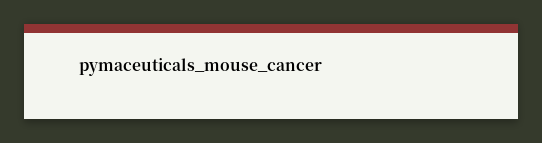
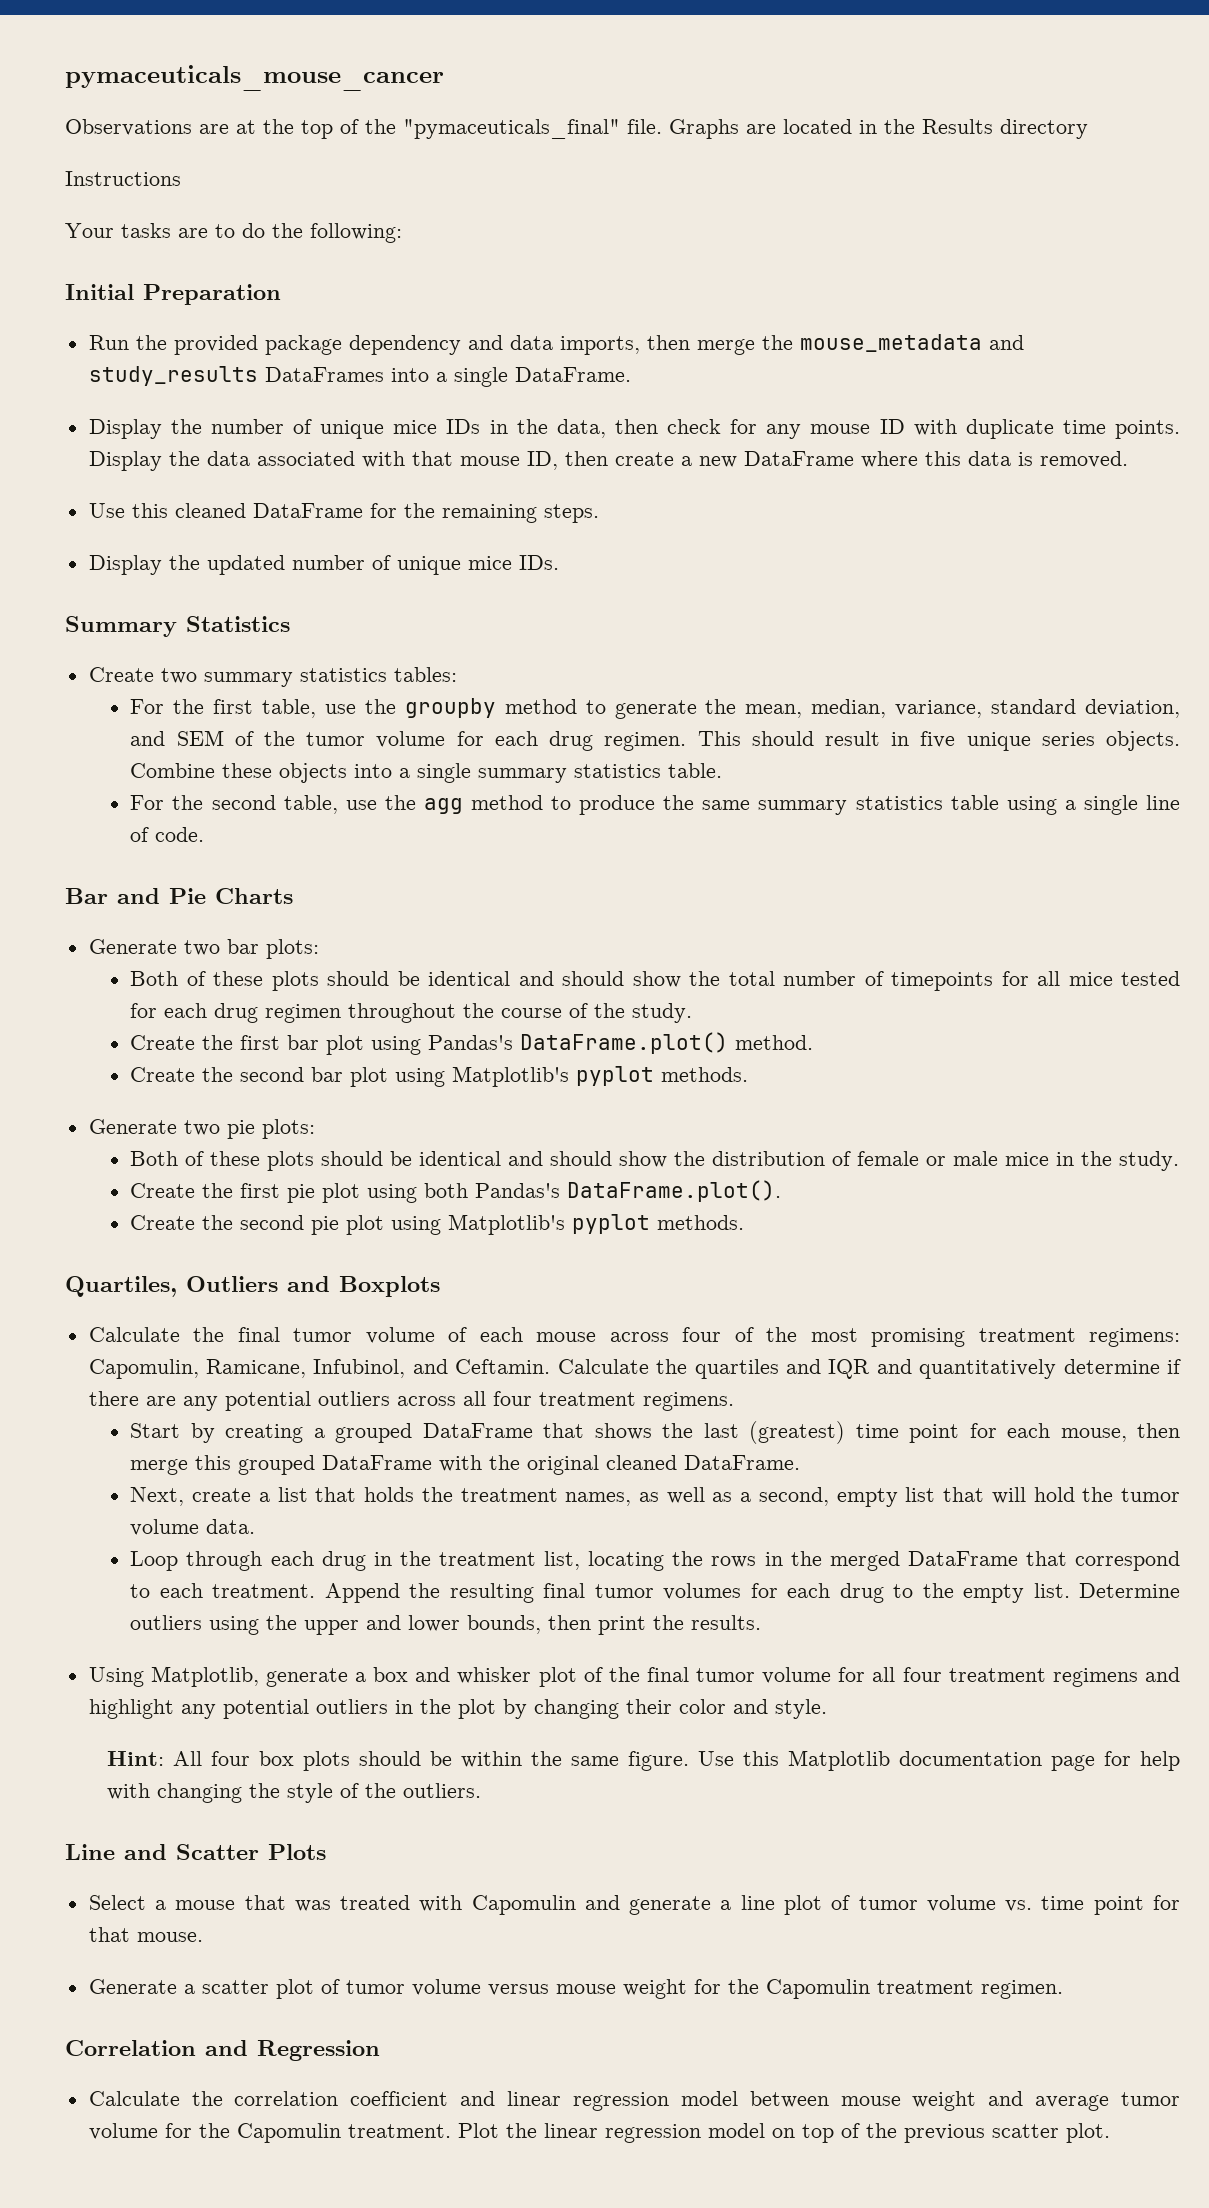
+ Observations are at the top of the "pymaceuticals_final" file. Graphs are located in the Results directory
+ Instructions
+ Your tasks are to do the following:
+ Initial Preparation
+ Run the provided package dependency and data imports, then merge the mouse_metadata and study_results DataFrames into a single DataFrame.
+ Display the number of unique mice IDs in the data, then check for any mouse ID with duplicate time points. Display the data associated with that mouse ID, then create a new DataFrame where this data is removed.
+ Use this cleaned DataFrame for the remaining steps.
+ Display the updated number of unique mice IDs.
+ Summary Statistics
+ Create two summary statistics tables:
+ For the first table, use the groupby method to generate the mean, median, variance, standard deviation, and SEM of the tumor volume for each drug regimen. This should result in five unique series objects. Combine these objects into a single summary statistics table.
+ For the second table, use the agg method to produce the same summary statistics table using a single line of code.
+ Bar and Pie Charts
+ Generate two bar plots:
+ Both of these plots should be identical and should show the total number of timepoints for all mice tested for each drug regimen throughout the course of the study.
+ Create the first bar plot using Pandas's DataFrame.plot() method.
+ Create the second bar plot using Matplotlib's pyplot methods.
+ Generate two pie plots:
+ Both of these plots should be identical and should show the distribution of female or male mice in the study.
+ Create the first pie plot using both Pandas's DataFrame.plot().
+ Create the second pie plot using Matplotlib's pyplot methods.
+ Quartiles, Outliers and Boxplots
+ Calculate the final tumor volume of each mouse across four of the most promising treatment regimens: Capomulin, Ramicane, Infubinol, and Ceftamin. Calculate the quartiles and IQR and quantitatively determine if there are any potential outliers across all four treatment regimens.
+ Start by creating a grouped DataFrame that shows the last (greatest) time point for each mouse, then merge this grouped DataFrame with the original cleaned DataFrame.
+ Next, create a list that holds the treatment names, as well as a second, empty list that will hold the tumor volume data.
+ Loop through each drug in the treatment list, locating the rows in the merged DataFrame that correspond to each treatment. Append the resulting final tumor volumes for each drug to the empty list. Determine outliers using the upper and lower bounds, then print the results.
+ Using Matplotlib, generate a box and whisker plot of the final tumor volume for all four treatment regimens and highlight any potential outliers in the plot by changing their color and style.
+ Hint: All four box plots should be within the same figure. Use this Matplotlib documentation page for help with changing the style of the outliers.
+ Line and Scatter Plots
+ Select a mouse that was treated with Capomulin and generate a line plot of tumor volume vs. time point for that mouse.
+ Generate a scatter plot of tumor volume versus mouse weight for the Capomulin treatment regimen.
+ Correlation and Regression
+ Calculate the correlation coefficient and linear regression model between mouse weight and average tumor volume for the Capomulin treatment. Plot the linear regression model on top of the previous scatter plot.

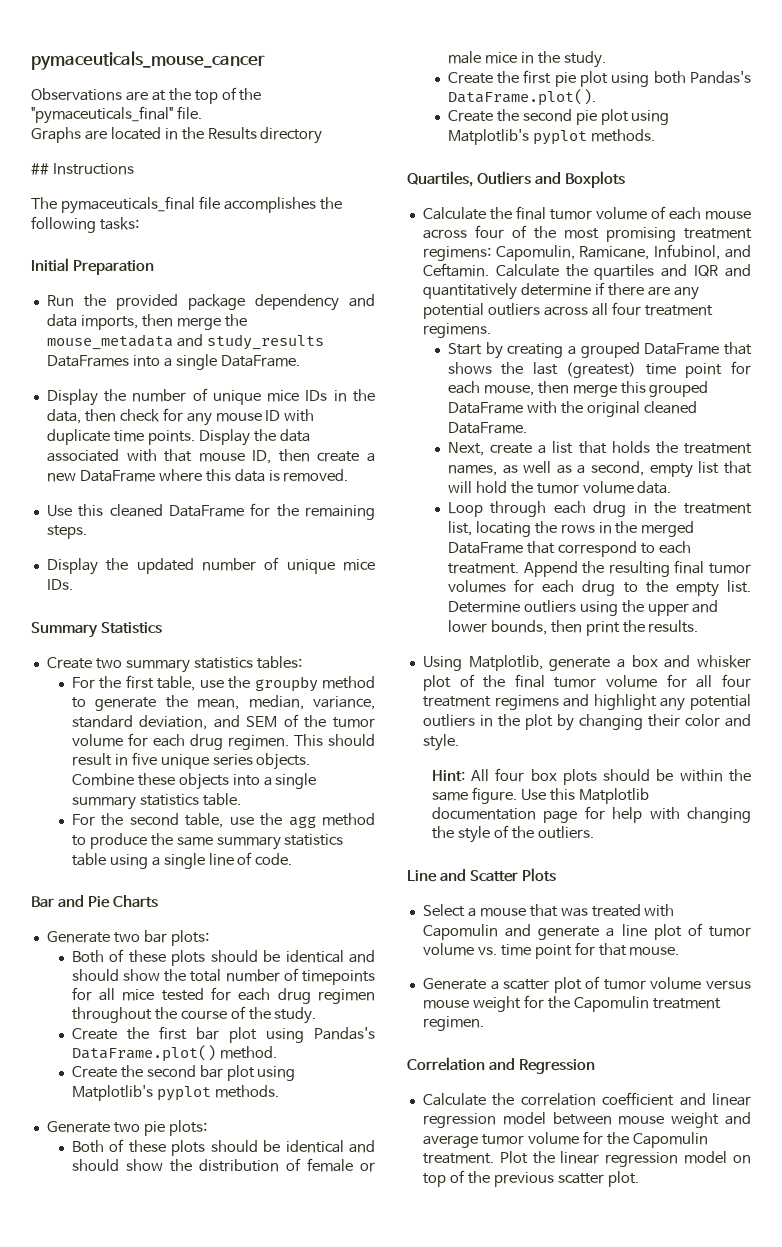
- Observations are at the top of the "pymaceuticals_final" file. Graphs are located in the Results directory
+ Observations are at the top of the "pymaceuticals_final" file.
+ Graphs are located in the Results directory
- Instructions
+ ## Instructions
- Your tasks are to do the following:
+ The pymaceuticals_final file accomplishes the following tasks:

